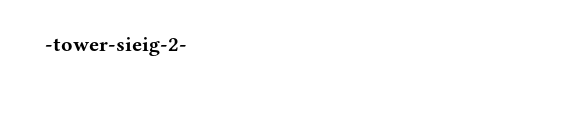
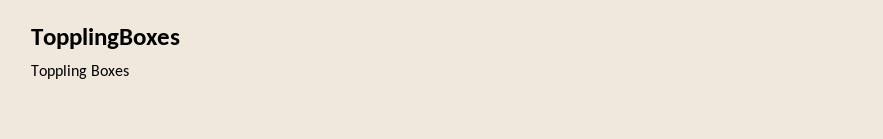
- -tower-sieig-2-
+ TopplingBoxes
+ Toppling Boxes

